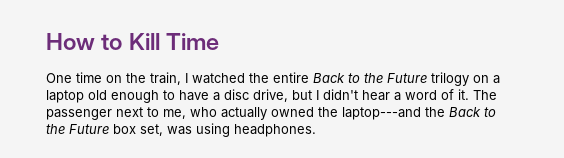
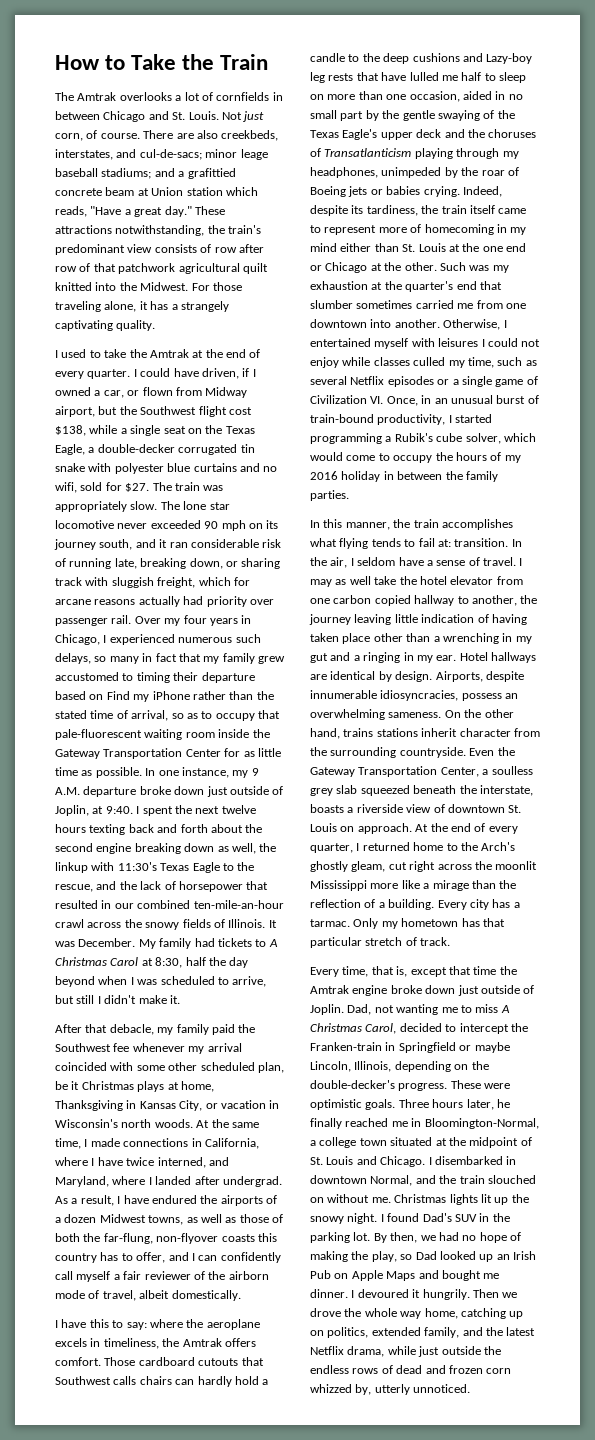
- How to Kill Time
- One time on the train, I watched the entire Back to the Future trilogy on a laptop old enough to have a disc drive, but I didn't hear a word of it. The passenger next to me, who actually owned the laptop---and the Back to the Future box set, was using headphones.
+ How to Take the Train
+ The Amtrak overlooks a lot of cornfields in between Chicago and St. Louis. Not just corn, of course. There are also creekbeds, interstates, and cul-de-sacs; minor leage baseball stadiums; and a grafittied concrete beam at Union station which reads, "Have a great day." These attractions notwithstanding, the train's predominant view consists of row after row of that patchwork agricultural quilt knitted into the Midwest. For those traveling alone, it has a strangely captivating quality.
+ I used to take the Amtrak at the end of every quarter. I could have driven, if I owned a car, or flown from Midway airport, but the Southwest flight cost $138, while a single seat on the Texas Eagle, a double-decker corrugated tin snake with polyester blue curtains and no wifi, sold for $27. The train was appropriately slow. The lone star locomotive never exceeded 90 mph on its journey south, and it ran considerable risk of running late, breaking down, or sharing track with sluggish freight, which for arcane reasons actually had priority over passenger rail. Over my four years in Chicago, I experienced numerous such delays, so many in fact that my family grew accustomed to timing their departure based on Find my iPhone rather than the stated time of arrival, so as to occupy that pale-fluorescent waiting room inside the Gateway Transportation Center for as little time as possible. In one instance, my 9 A.M. departure broke down just outside of Joplin, at 9:40. I spent the next twelve hours texting back and forth about the second engine breaking down as well, the linkup with 11:30's Texas Eagle to the rescue, and the lack of horsepower that resulted in our combined ten-mile-an-hour crawl across the snowy fields of Illinois. It was December. My family had tickets to A Christmas Carol at 8:30, half the day beyond when I was scheduled to arrive, but still I didn't make it.
+ After that debacle, my family paid the Southwest fee whenever my arrival coincided with some other scheduled plan, be it Christmas plays at home, Thanksgiving in Kansas City, or vacation in Wisconsin's north woods. At the same time, I made connections in California, where I have twice interned, and Maryland, where I landed after undergrad. As a result, I have endured the airports of a dozen Midwest towns, as well as those of both the far-flung, non-flyover coasts this country has to offer, and I can confidently call myself a fair reviewer of the airborn mode of travel, albeit domestically.
+ I have this to say: where the aeroplane excels in timeliness, the Amtrak offers comfort. Those cardboard cutouts that Southwest calls chairs can hardly hold a candle to the deep cushions and Lazy-boy leg rests that have lulled me half to sleep on more than one occasion, aided in no small part by the gentle swaying of the Texas Eagle's upper deck and the choruses of Transatlanticism playing through my headphones, unimpeded by the roar of Boeing jets or babies crying. Indeed, despite its tardiness, the train itself came to represent more of homecoming in my mind either than St. Louis at the one end or Chicago at the other. Such was my exhaustion at the quarter's end that slumber sometimes carried me from one downtown into another. Otherwise, I entertained myself with leisures I could not enjoy while classes culled my time, such as several Netflix episodes or a single game of Civilization VI. Once, in an unusual burst of train-bound productivity, I started programming a Rubik's cube solver, which would come to occupy the hours of my 2016 holiday in between the family parties.
+ In this manner, the train accomplishes what flying tends to fail at: transition. In the air, I seldom have a sense of travel. I may as well take the hotel elevator from one carbon copied hallway to another, the journey leaving little indication of having taken place other than a wrenching in my gut and a ringing in my ear. Hotel hallways are identical by design. Airports, despite innumerable idiosyncracies, possess an overwhelming sameness. On the other hand, trains stations inherit character from the surrounding countryside. Even the Gateway Transportation Center, a soulless grey slab squeezed beneath the interstate, boasts a riverside view of downtown St. Louis on approach. At the end of every quarter, I returned home to the Arch's ghostly gleam, cut right across the moonlit Mississippi more like a mirage than the reflection of a building. Every city has a tarmac. Only my hometown has that particular stretch of track.
+ Every time, that is, except that time the Amtrak engine broke down just outside of Joplin. Dad, not wanting me to miss A Christmas Carol, decided to intercept the Franken-train in Springfield or maybe Lincoln, Illinois, depending on the double-decker's progress. These were optimistic goals. Three hours later, he finally reached me in Bloomington-Normal, a college town situated at the midpoint of St. Louis and Chicago. I disembarked in downtown Normal, and the train slouched on without me. Christmas lights lit up the snowy night. I found Dad's SUV in the parking lot. By then, we had no hope of making the play, so Dad looked up an Irish Pub on Apple Maps and bought me dinner. I devoured it hungrily. Then we drove the whole way home, catching up on politics, extended family, and the latest Netflix drama, while just outside the endless rows of dead and frozen corn whizzed by, utterly unnoticed.

